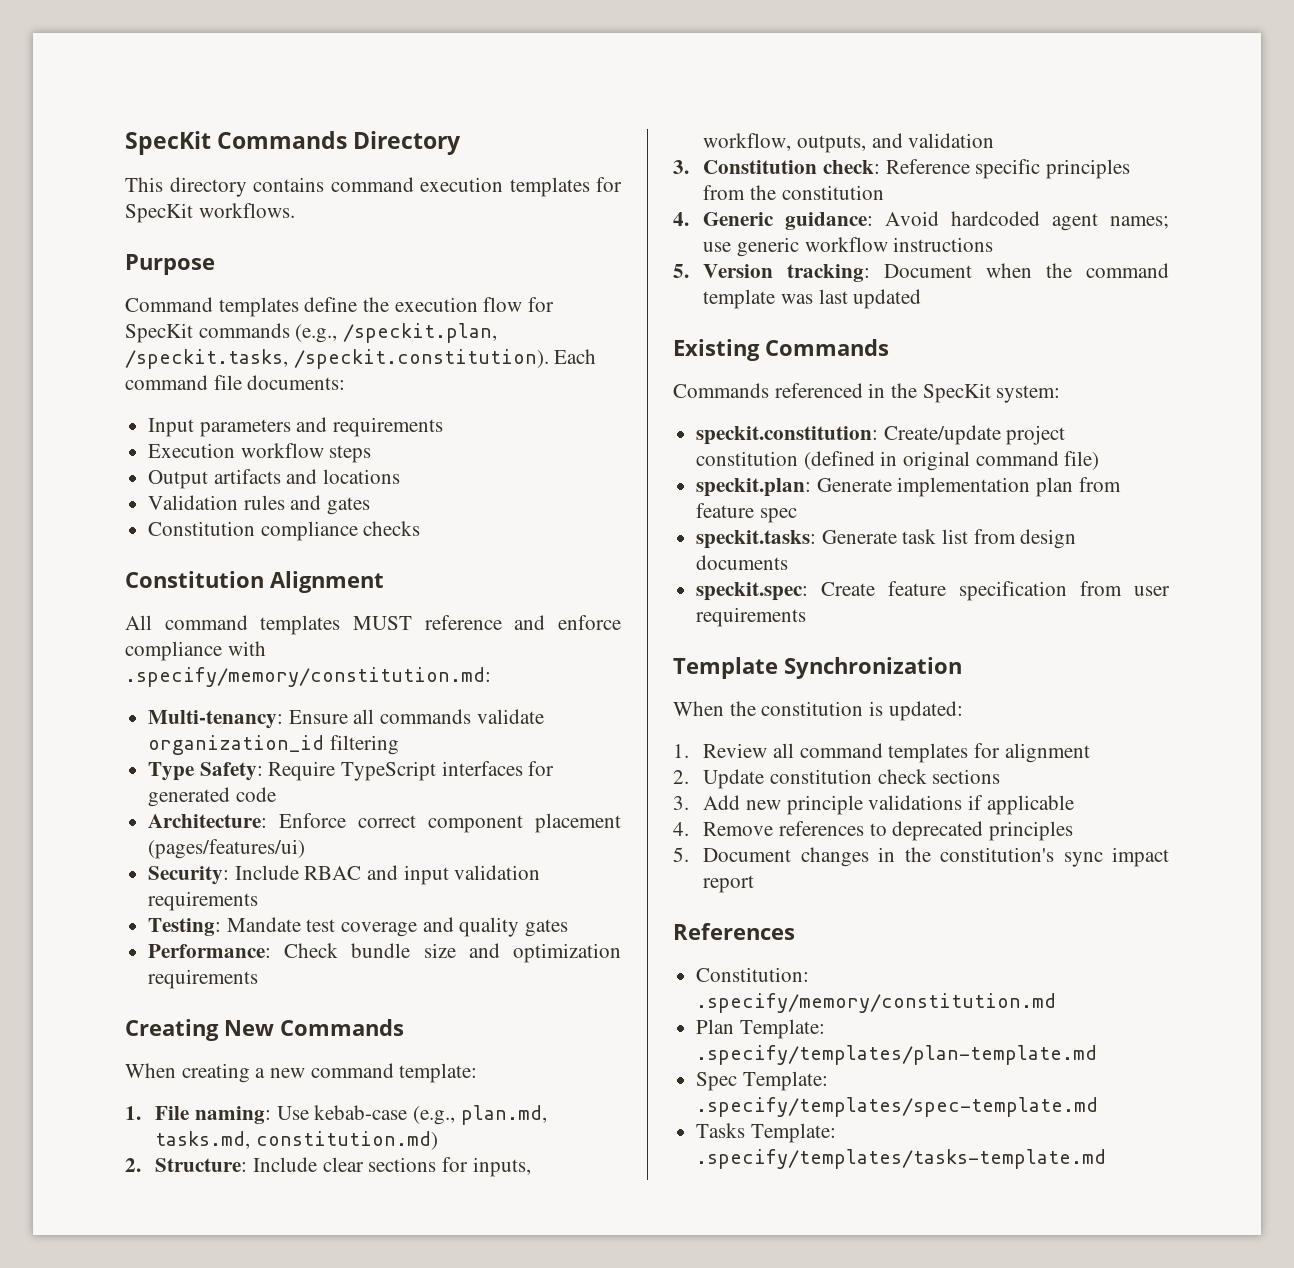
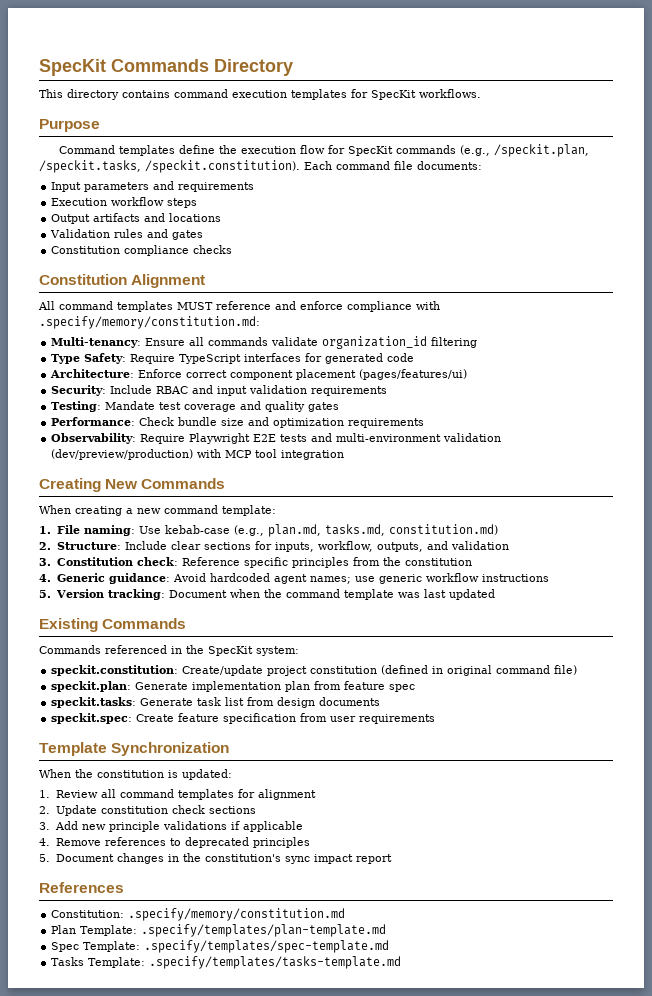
+ Observability: Require Playwright E2E tests and multi-environment validation (dev/preview/production) with MCP tool integration

